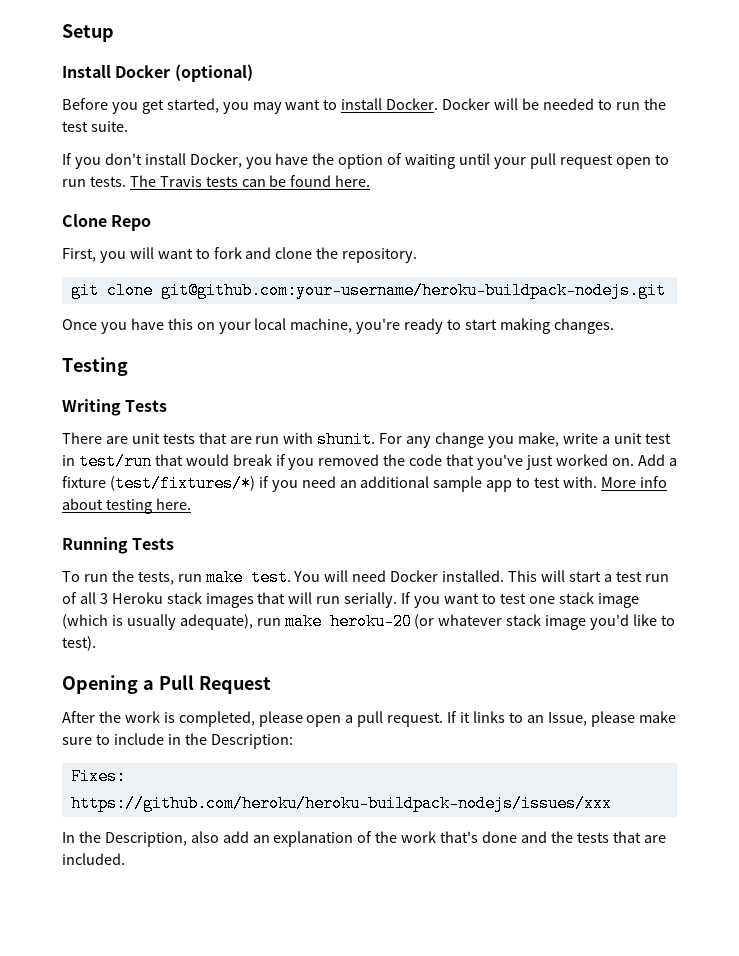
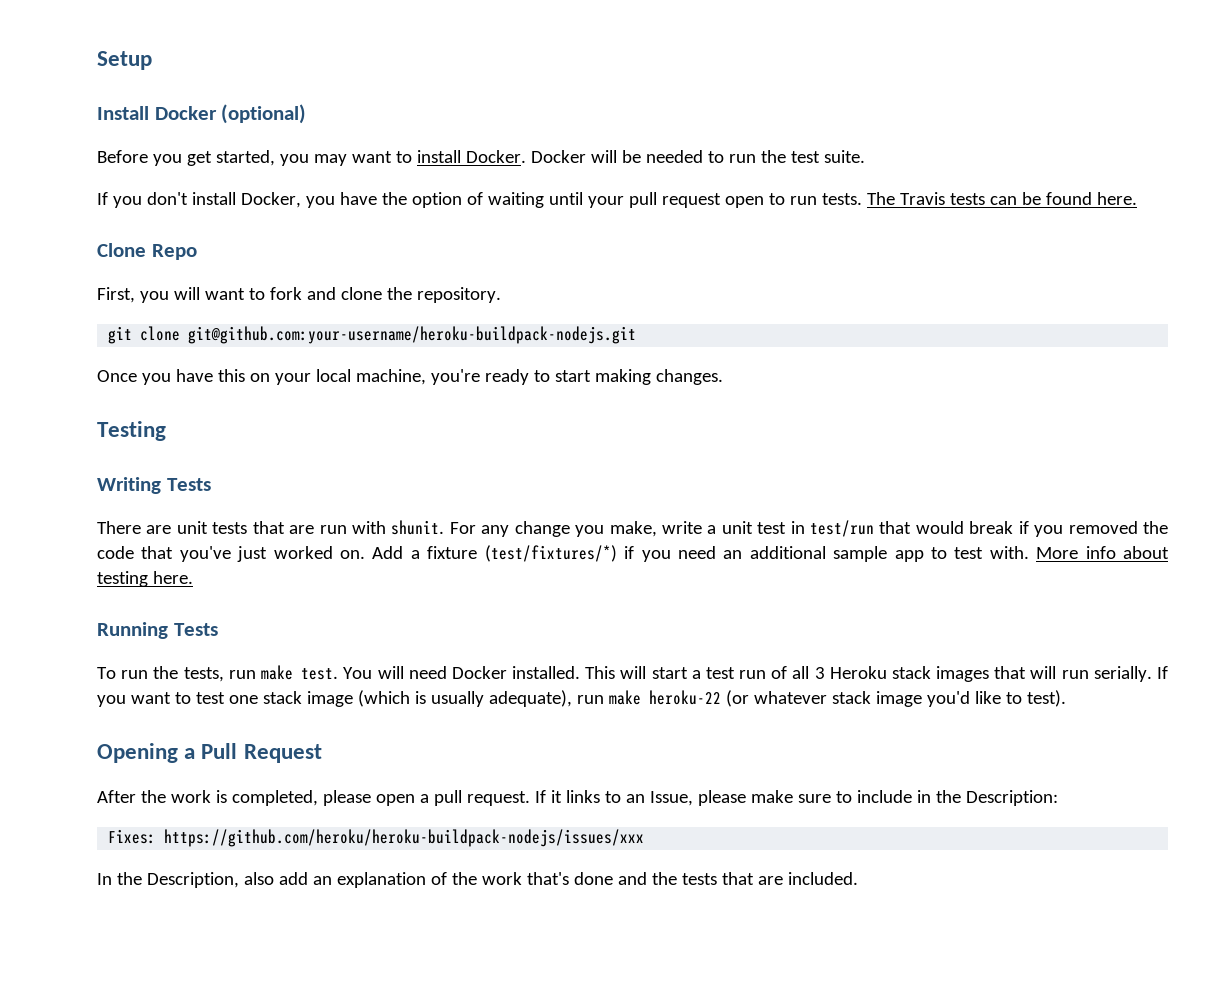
- If you want to test one stack image (which is usually adequate), run make heroku-20 (or whatever stack image you'd like to test).
+ If you want to test one stack image (which is usually adequate), run make heroku-22 (or whatever stack image you'd like to test).

